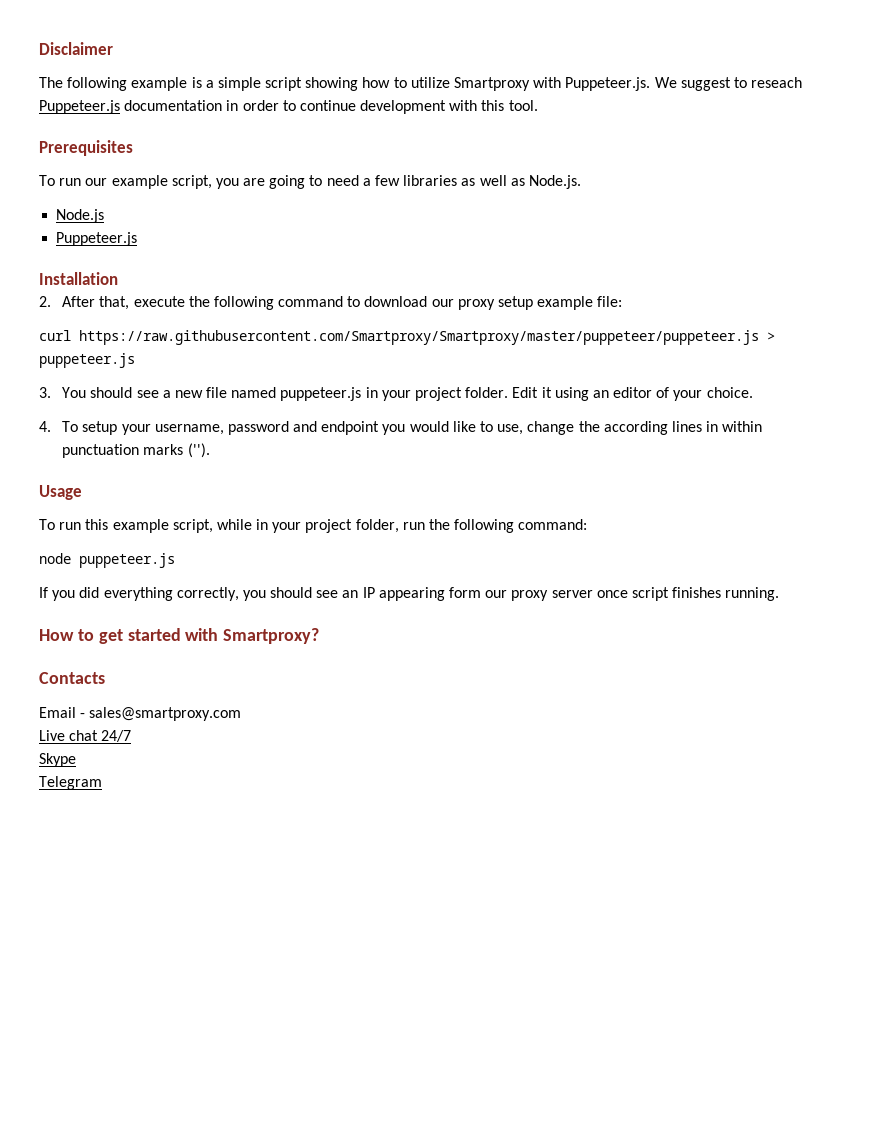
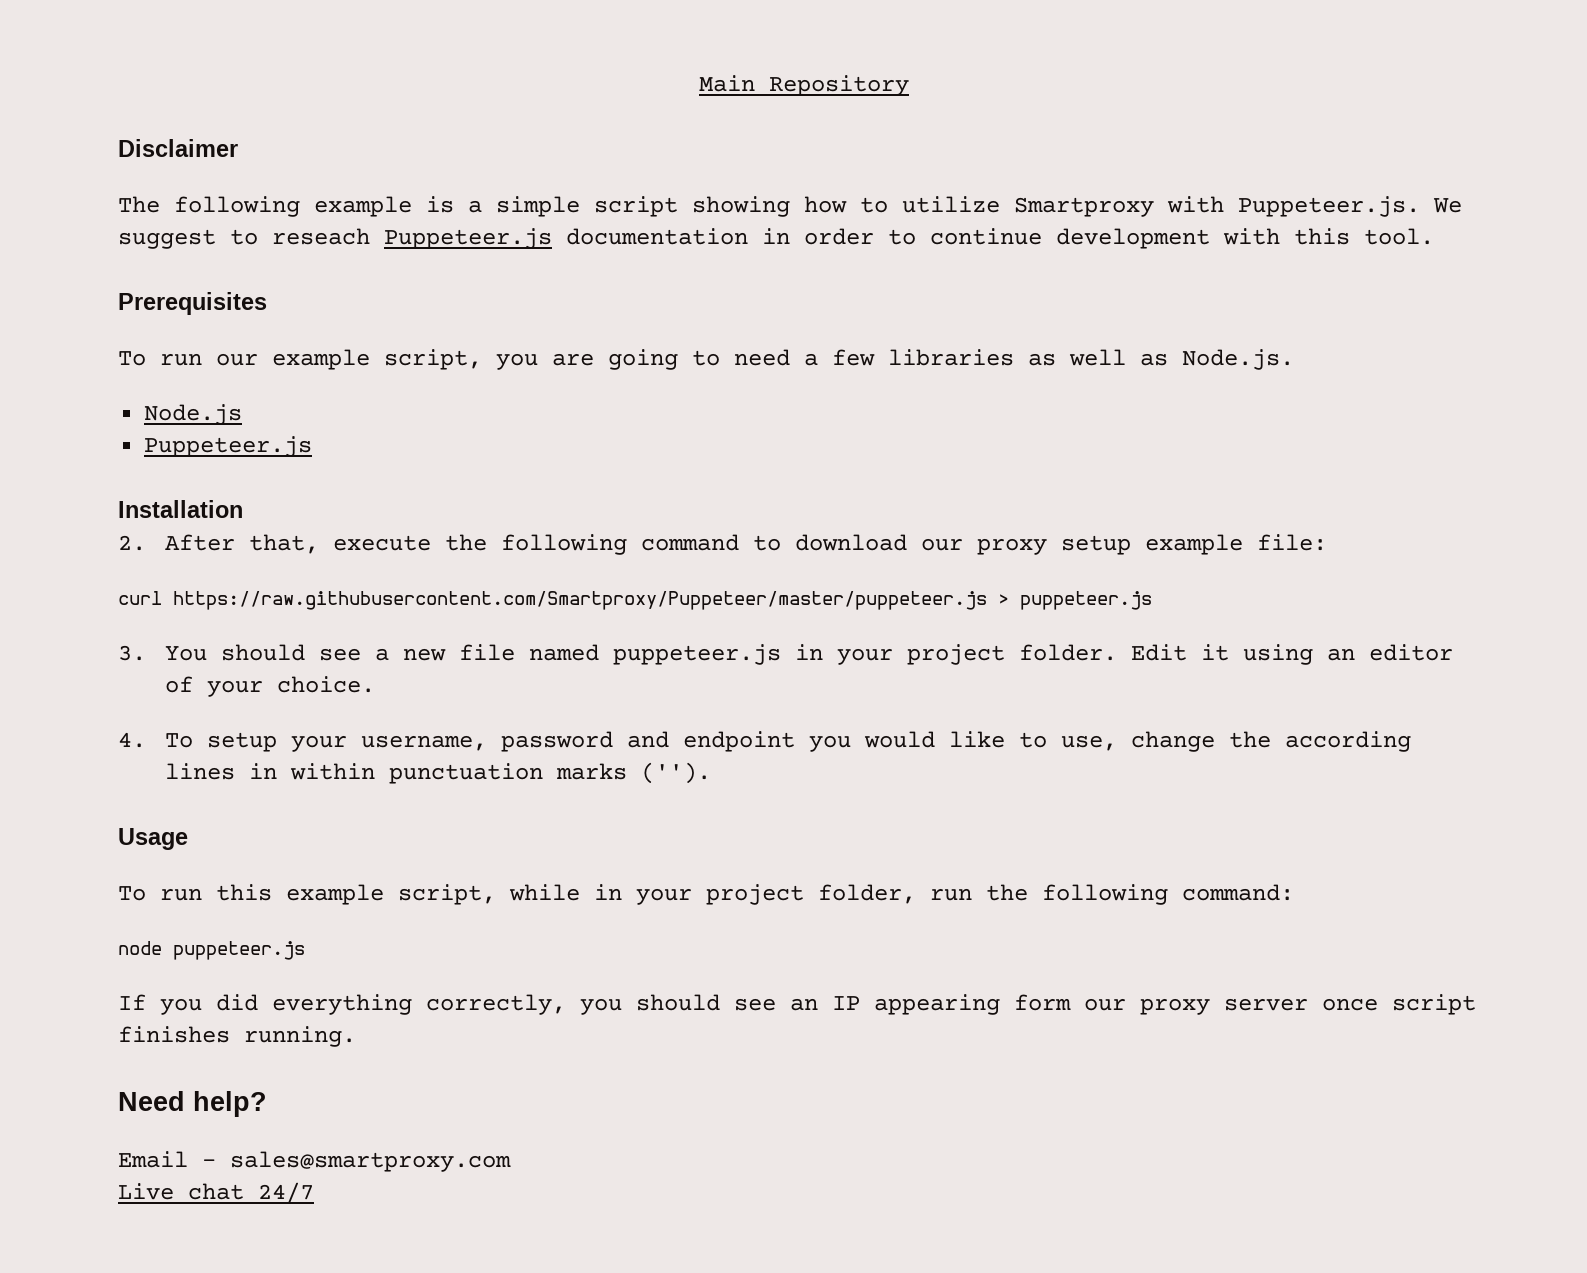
+ Main Repository
- curl https://raw.githubusercontent.com/Smartproxy/Smartproxy/master/puppeteer/puppeteer.js > puppeteer.js
+ curl https://raw.githubusercontent.com/Smartproxy/Puppeteer/master/puppeteer.js > puppeteer.js
- How to get started with Smartproxy?
- Contacts
+ Need help?
- Skype
- Telegram

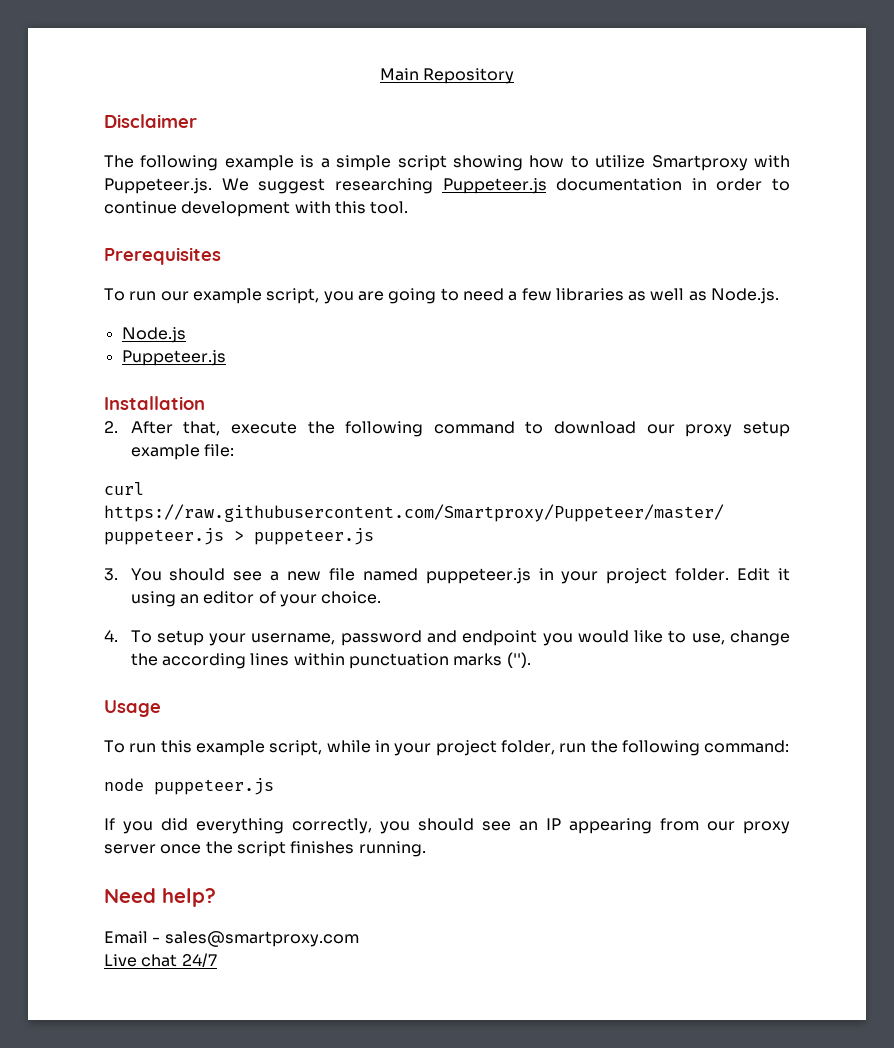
- The following example is a simple script showing how to utilize Smartproxy with Puppeteer.js. We suggest to reseach Puppeteer.js documentation in order to continue development with this tool.
+ The following example is a simple script showing how to utilize Smartproxy with Puppeteer.js. We suggest researching Puppeteer.js documentation in order to continue development with this tool.
- 4. To setup your username, password and endpoint you would like to use, change the according lines in within punctuation marks ('').
+ 4. To setup your username, password and endpoint you would like to use, change the according lines within punctuation marks ('').
- If you did everything correctly, you should see an IP appearing form our proxy server once script finishes running.
+ If you did everything correctly, you should see an IP appearing from our proxy server once the script finishes running.

